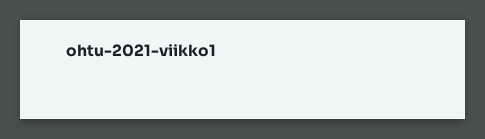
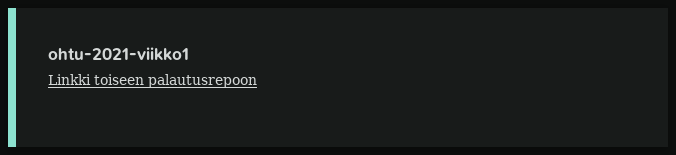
+ Linkki toiseen palautusrepoon

